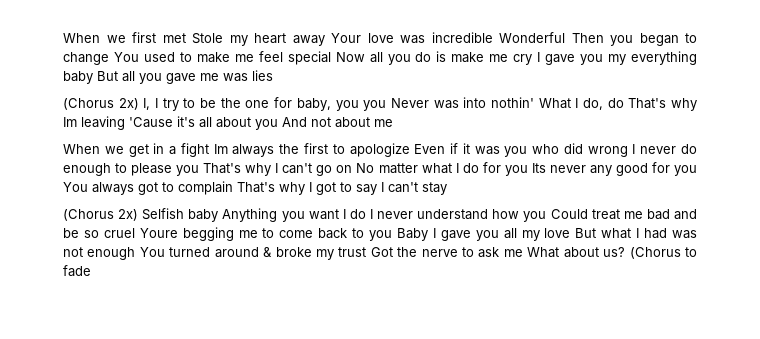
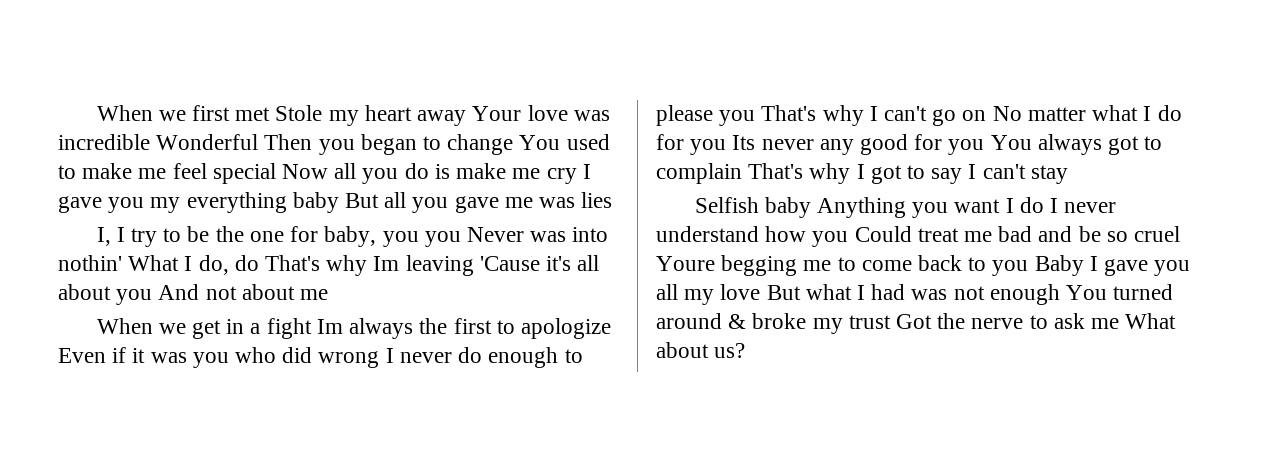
- (Chorus 2x) I, I try to be the one for baby, you you Never was into nothin' What I do, do That's why Im leaving 'Cause it's all about you And not about me
+ I, I try to be the one for baby, you you Never was into nothin' What I do, do That's why Im leaving 'Cause it's all about you And not about me
- (Chorus 2x) Selfish baby Anything you want I do I never understand how you Could treat me bad and be so cruel Youre begging me to come back to you Baby I gave you all my love But what I had was not enough You turned around & broke my trust Got the nerve to ask me What about us? (Chorus to fade
+ Selfish baby Anything you want I do I never understand how you Could treat me bad and be so cruel Youre begging me to come back to you Baby I gave you all my love But what I had was not enough You turned around & broke my trust Got the nerve to ask me What about us?

